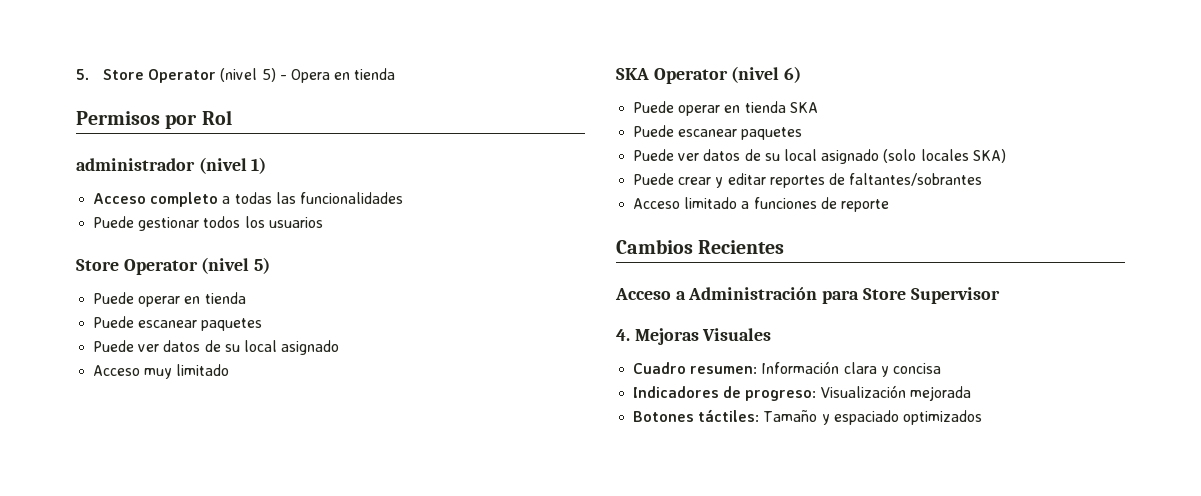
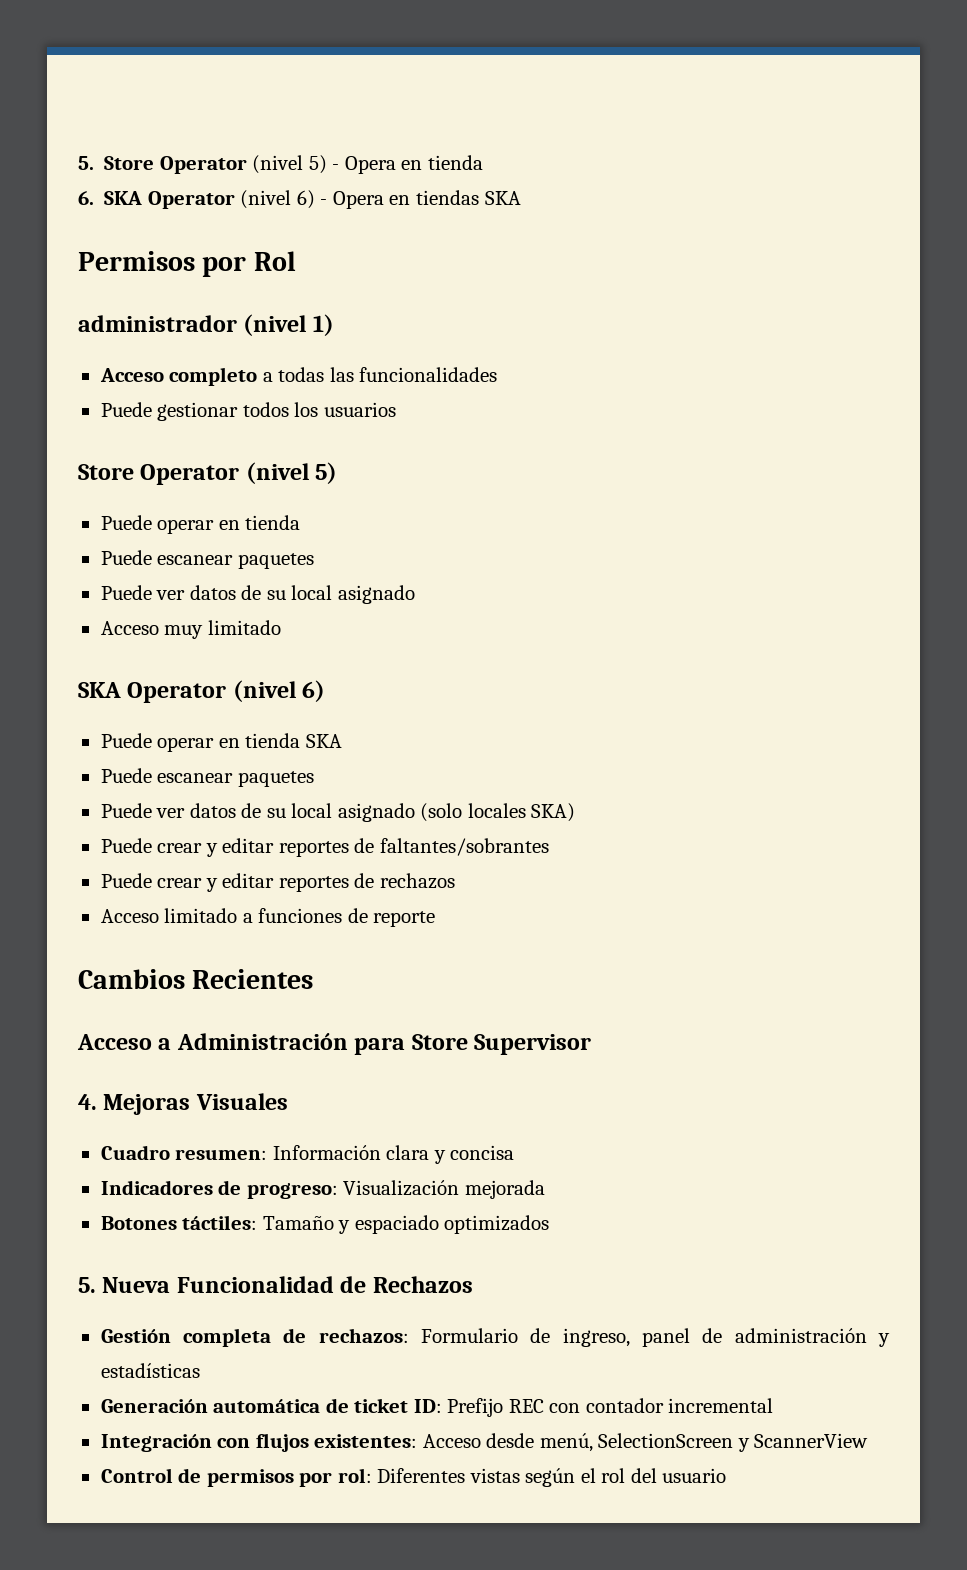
+ 6. SKA Operator (nivel 6) - Opera en tiendas SKA
+ Puede crear y editar reportes de rechazos
+ 5. Nueva Funcionalidad de Rechazos
+ Gestión completa de rechazos: Formulario de ingreso, panel de administración y estadísticas
+ Generación automática de ticket ID: Prefijo REC con contador incremental
+ Integración con flujos existentes: Acceso desde menú, SelectionScreen y ScannerView
+ Control de permisos por rol: Diferentes vistas según el rol del usuario

